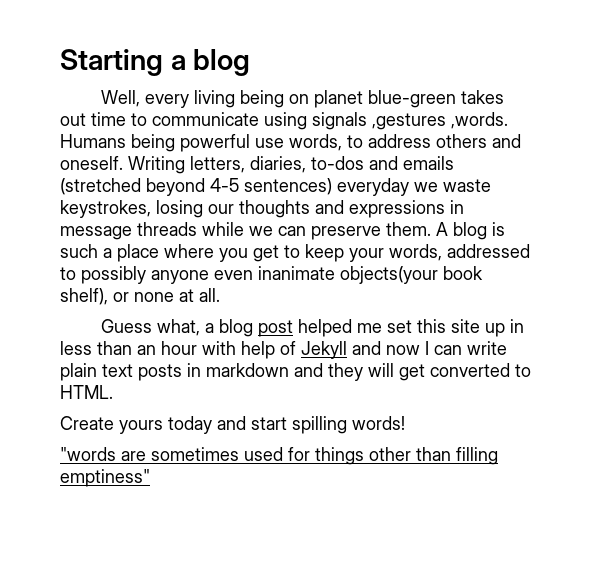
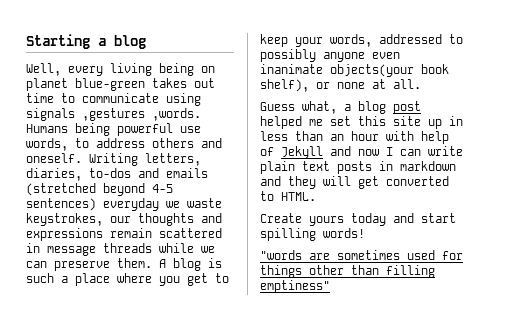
- Writing letters, diaries, to-dos and emails (stretched beyond 4-5 sentences) everyday we waste keystrokes, losing our thoughts and expressions in message threads while we can preserve them.
+ Writing letters, diaries, to-dos and emails (stretched beyond 4-5 sentences) everyday we waste keystrokes, our thoughts and expressions remain scattered in message threads while we can preserve them.

